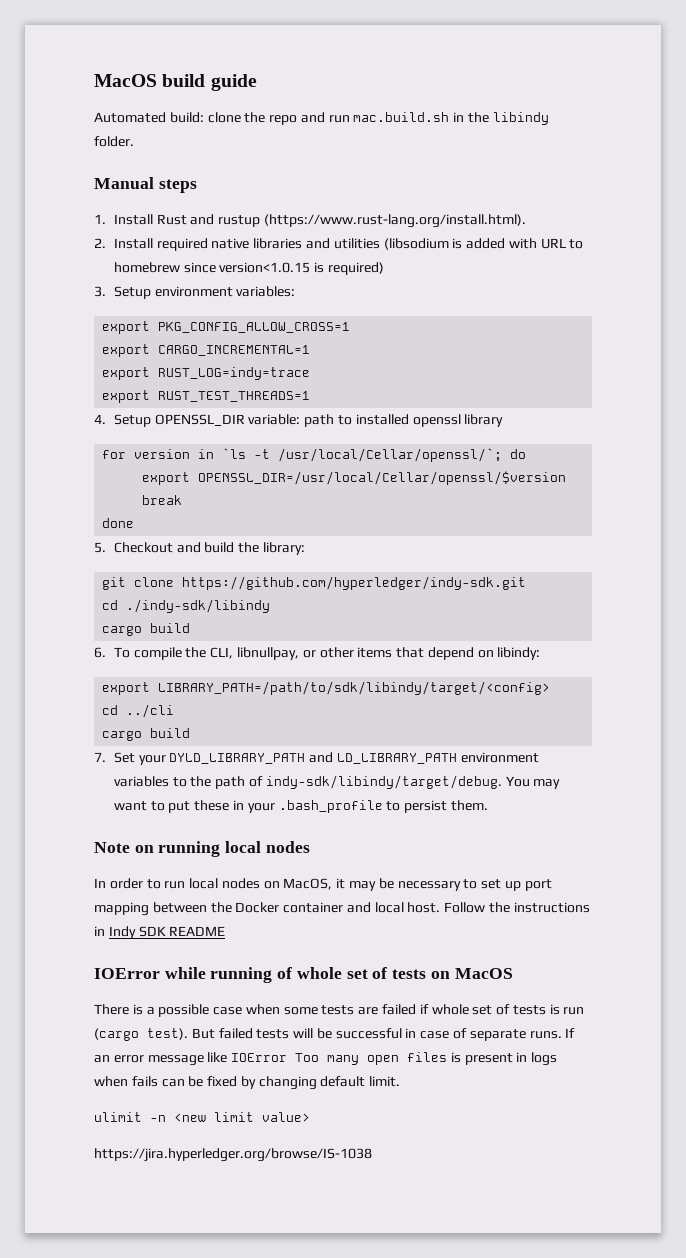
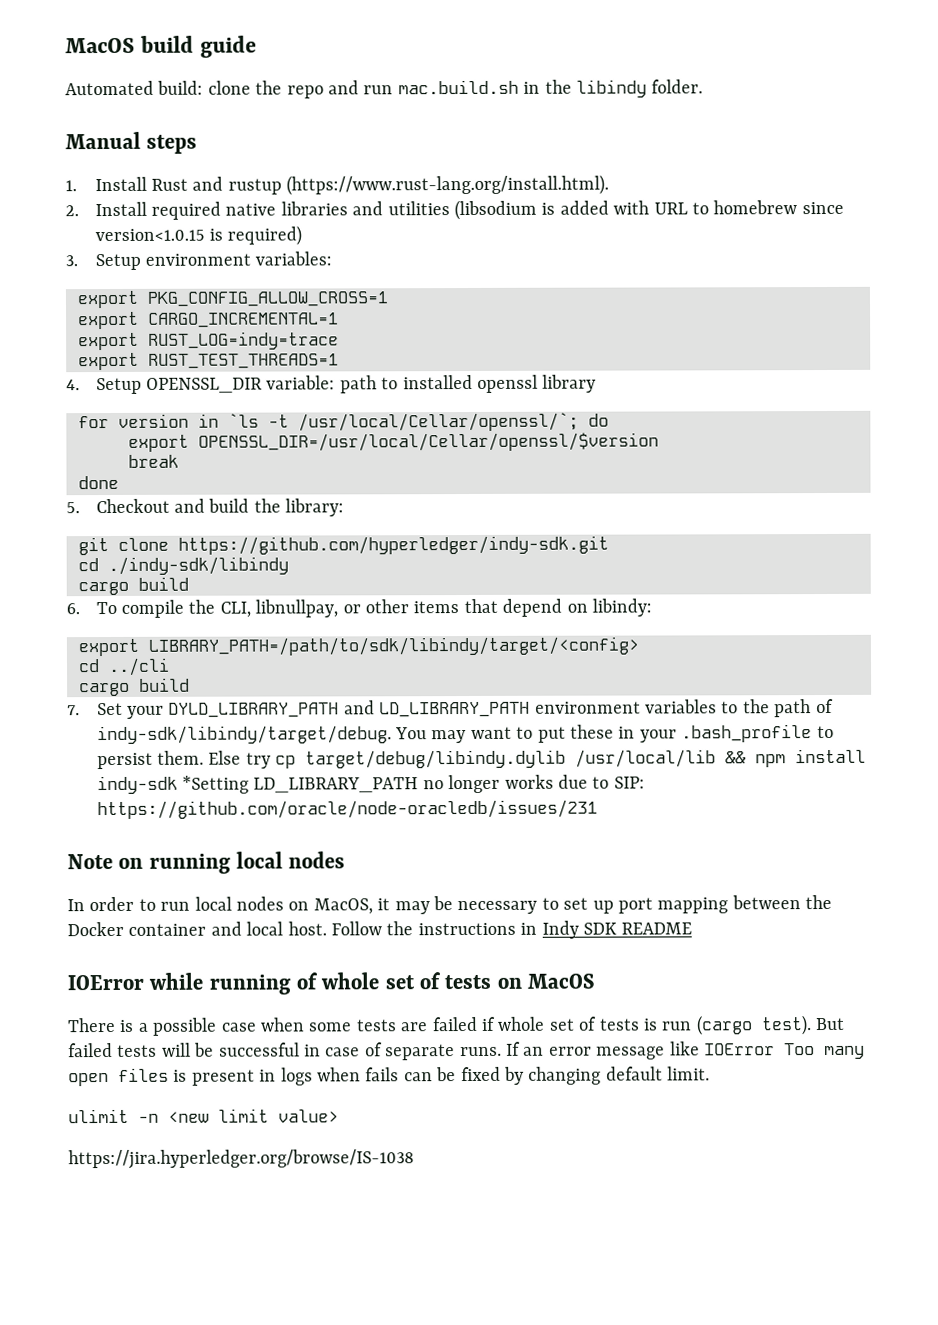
+ Else try cp target/debug/libindy.dylib /usr/local/lib && npm install indy-sdk *Setting LD_LIBRARY_PATH no longer works due to SIP: https://github.com/oracle/node-oracledb/issues/231

